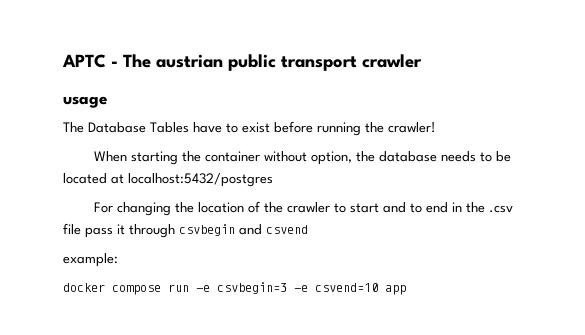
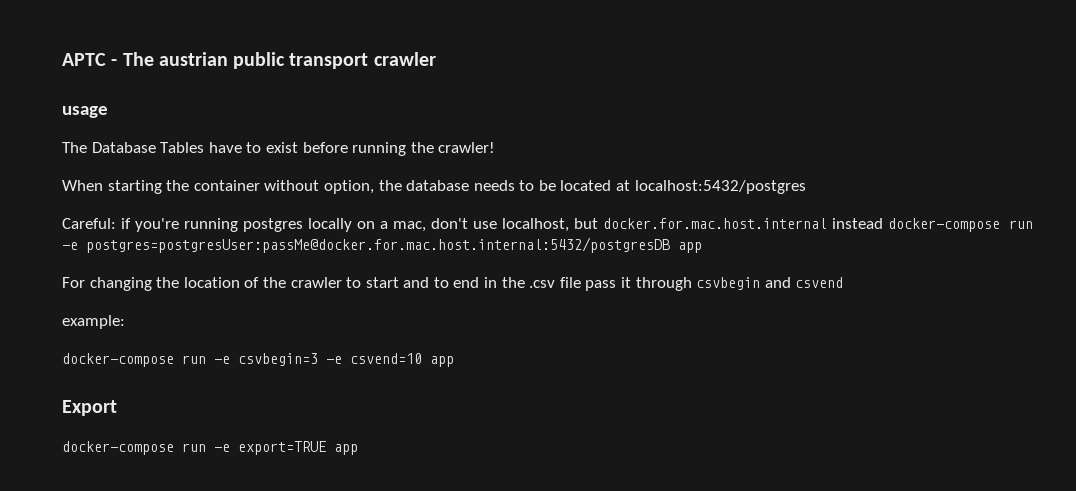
+ Careful: if you're running postgres locally on a mac, don't use localhost, but docker.for.mac.host.internal instead docker-compose run -e postgres=postgresUser:passMe@docker.for.mac.host.internal:5432/postgresDB app
- docker compose run -e csvbegin=3 -e csvend=10 app
+ docker-compose run -e csvbegin=3 -e csvend=10 app
+ Export
+ docker-compose run -e export=TRUE app

